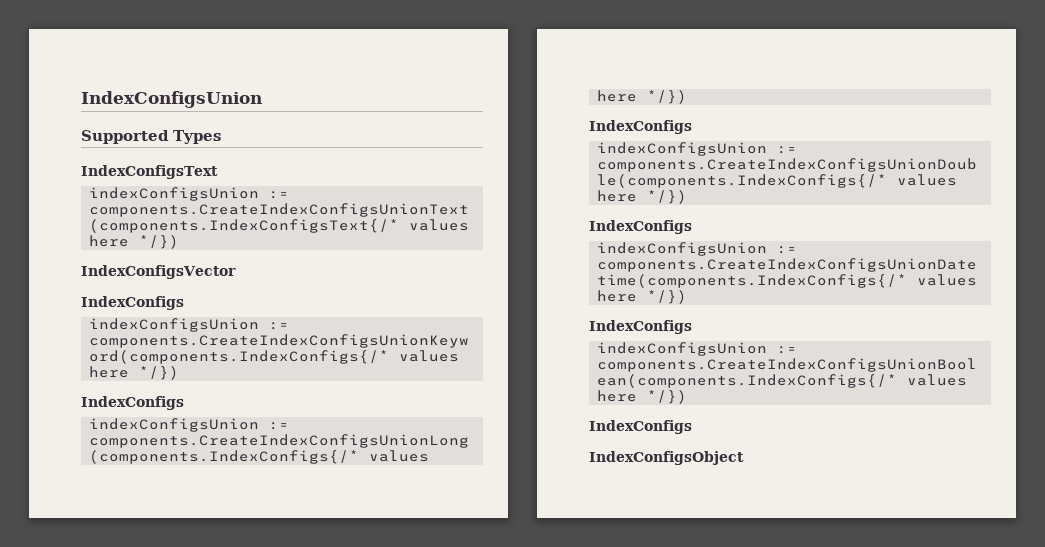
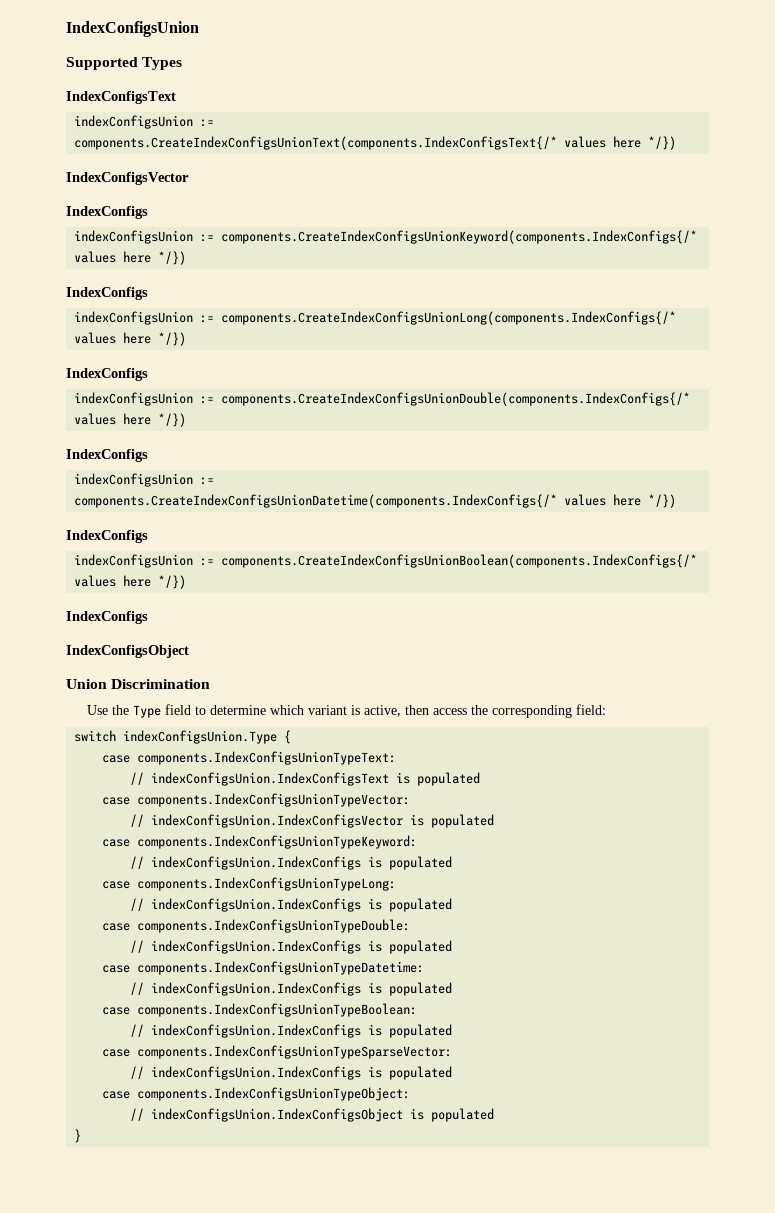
+ Union Discrimination
+ Use the Type field to determine which variant is active, then access the corresponding field:
+ switch indexConfigsUnion.Type {
+ case components.IndexConfigsUnionTypeText:
+ // indexConfigsUnion.IndexConfigsText is populated
+ case components.IndexConfigsUnionTypeVector:
+ // indexConfigsUnion.IndexConfigsVector is populated
+ case components.IndexConfigsUnionTypeKeyword:
+ // indexConfigsUnion.IndexConfigs is populated
+ case components.IndexConfigsUnionTypeLong:
+ // indexConfigsUnion.IndexConfigs is populated
+ case components.IndexConfigsUnionTypeDouble:
+ // indexConfigsUnion.IndexConfigs is populated
+ case components.IndexConfigsUnionTypeDatetime:
+ // indexConfigsUnion.IndexConfigs is populated
+ case components.IndexConfigsUnionTypeBoolean:
+ // indexConfigsUnion.IndexConfigs is populated
+ case components.IndexConfigsUnionTypeSparseVector:
+ // indexConfigsUnion.IndexConfigs is populated
+ case components.IndexConfigsUnionTypeObject:
+ // indexConfigsUnion.IndexConfigsObject is populated
+ }

